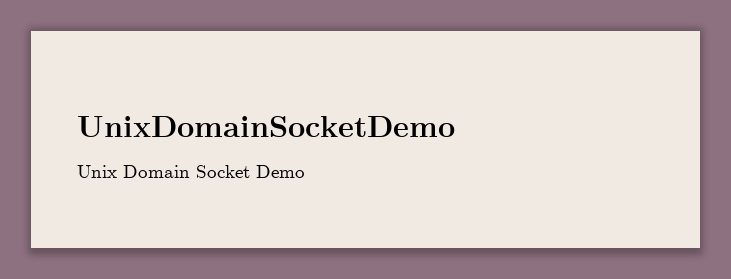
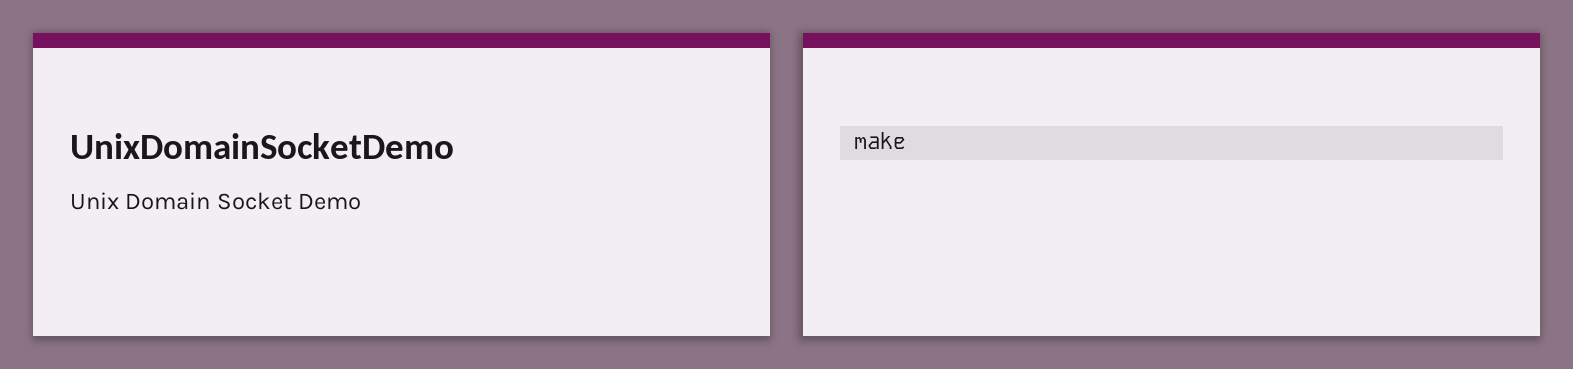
+ make

